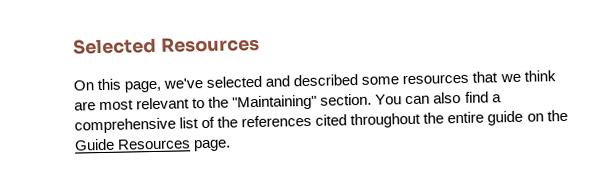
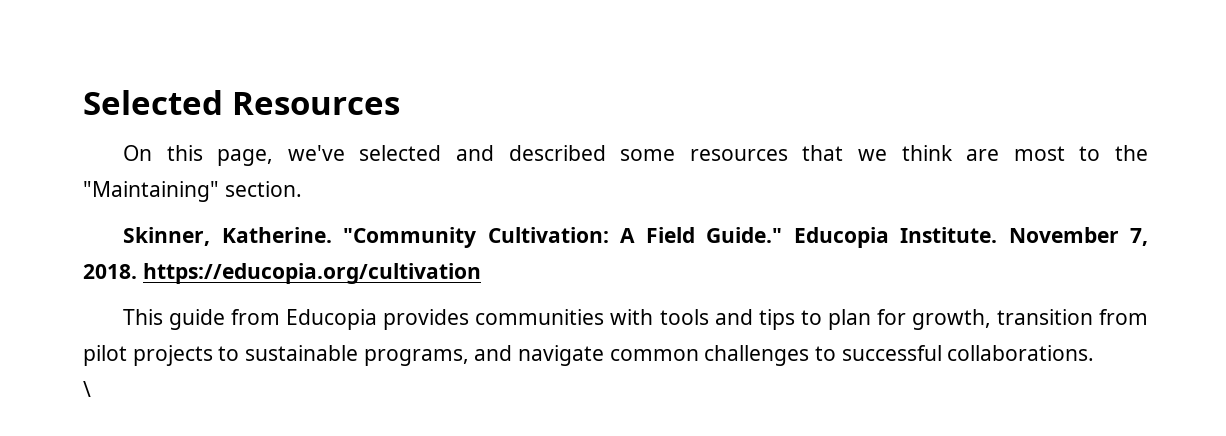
- On this page, we've selected and described some resources that we think are most relevant to the "Maintaining" section. You can also find a comprehensive list of the references cited throughout the entire guide on the Guide Resources page.
+ On this page, we've selected and described some resources that we think are most to the "Maintaining" section.
+ Skinner, Katherine. "Community Cultivation: A Field Guide." Educopia Institute. November 7, 2018. https://educopia.org/cultivation
+ This guide from Educopia provides communities with tools and tips to plan for growth, transition from pilot projects to sustainable programs, and navigate common challenges to successful collaborations.
+ \

